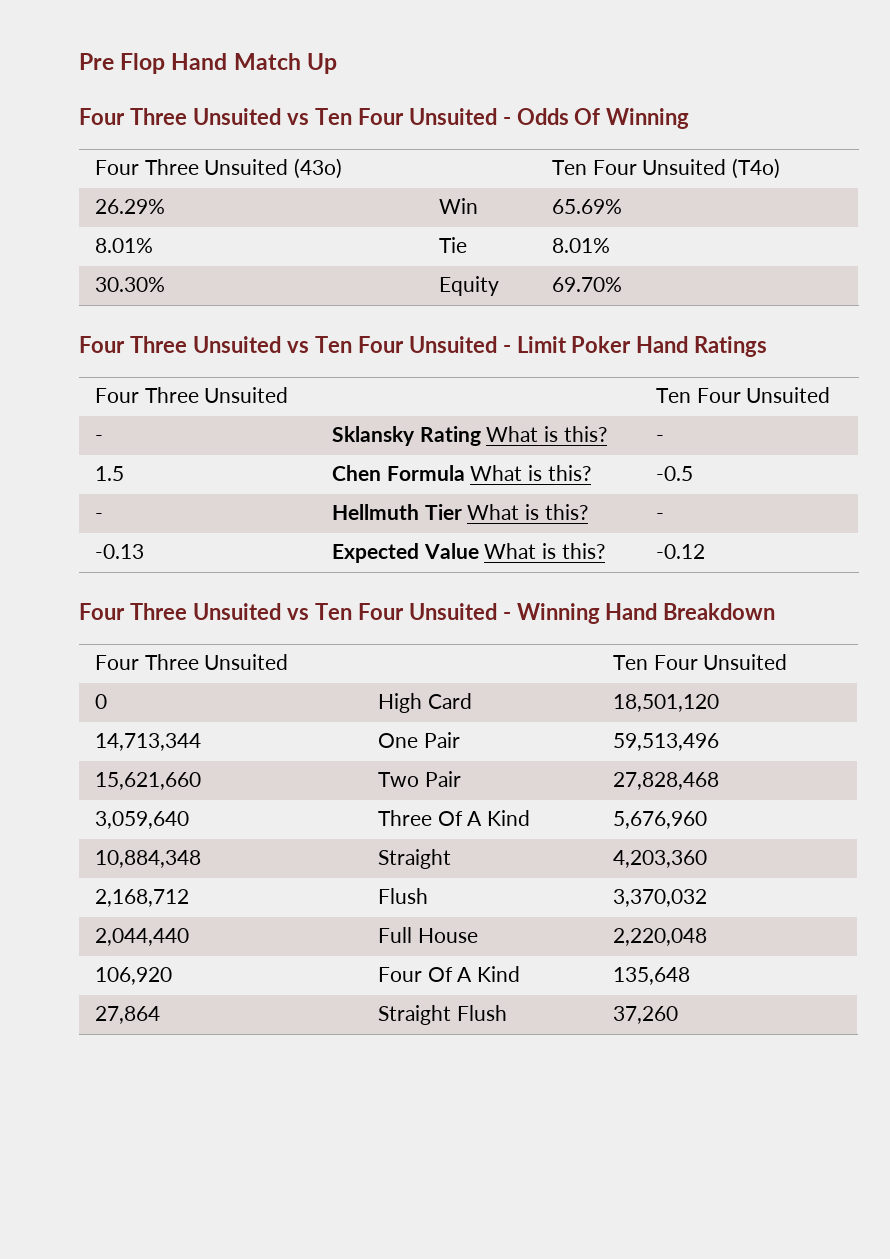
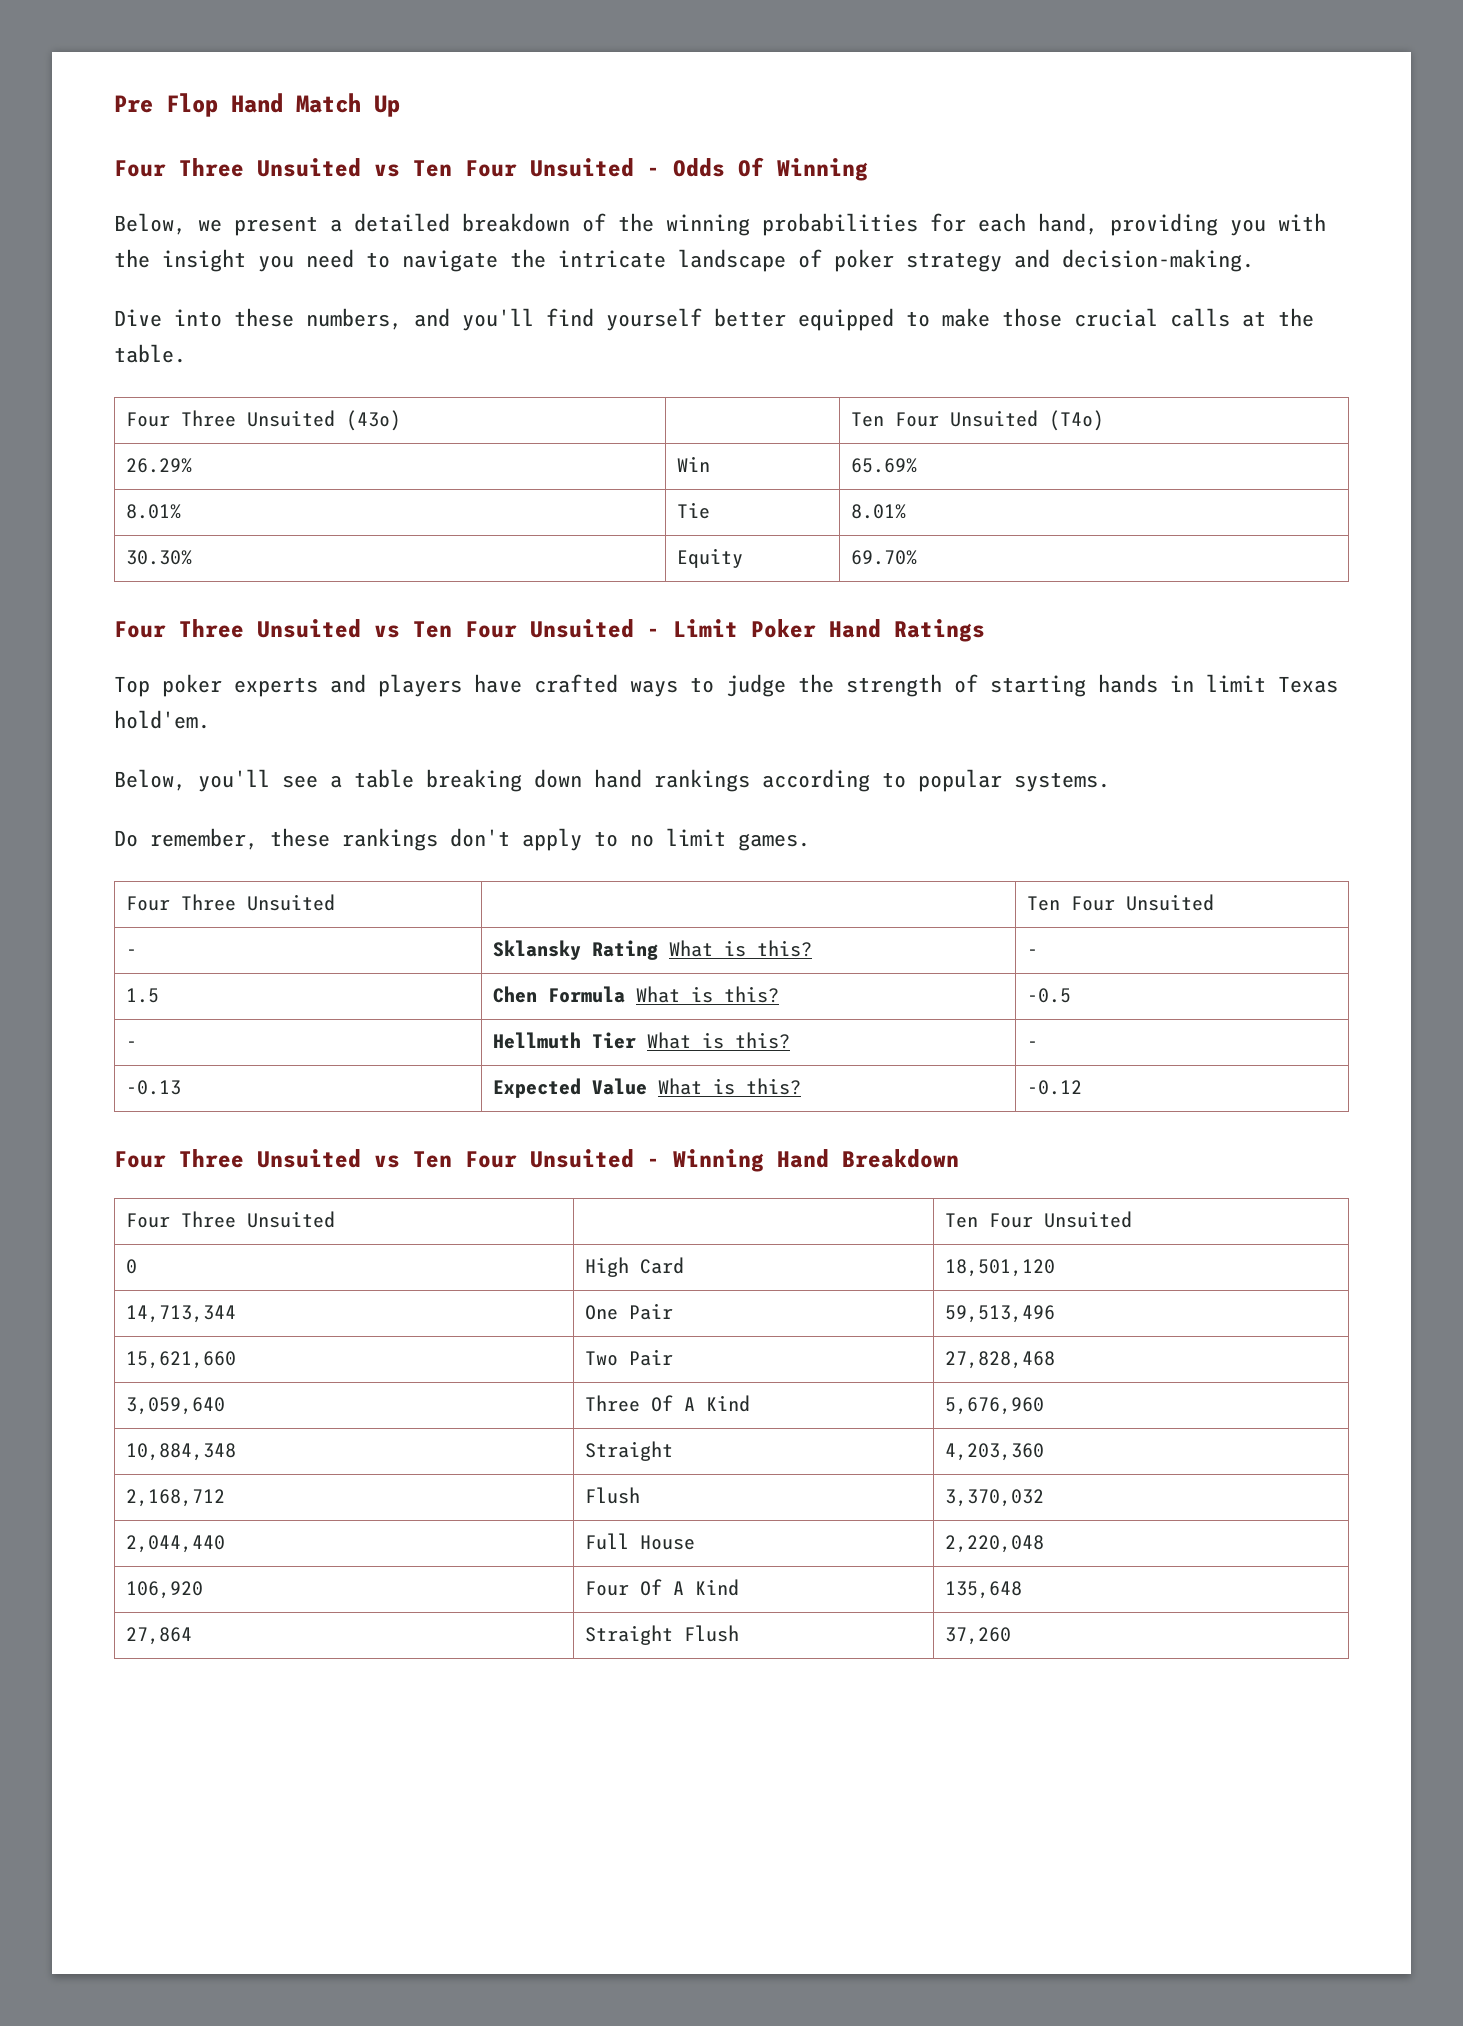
+ Below, we present a detailed breakdown of the winning probabilities for each hand, providing you with the insight you need to navigate the intricate landscape of poker strategy and decision-making.
+ Dive into these numbers, and you'll find yourself better equipped to make those crucial calls at the table.
+ Top poker experts and players have crafted ways to judge the strength of starting hands in limit Texas hold'em.
+ Below, you'll see a table breaking down hand rankings according to popular systems.
+ Do remember, these rankings don't apply to no limit games.

